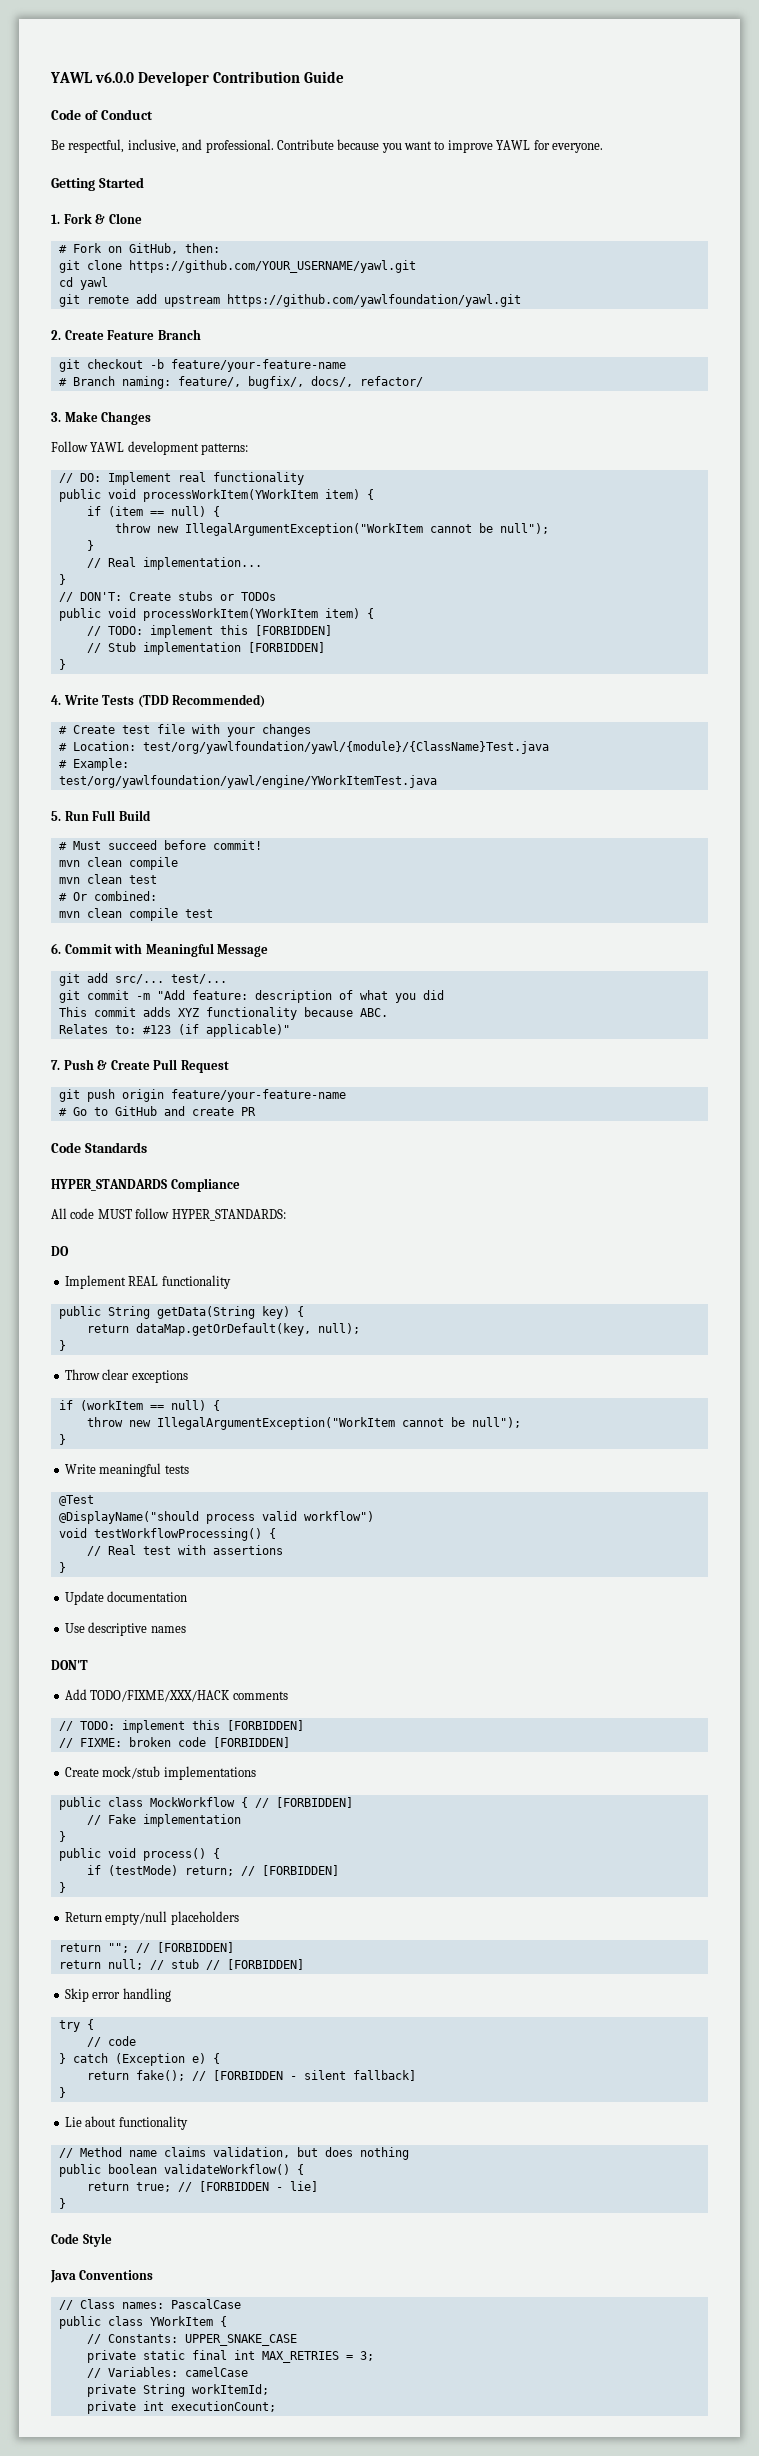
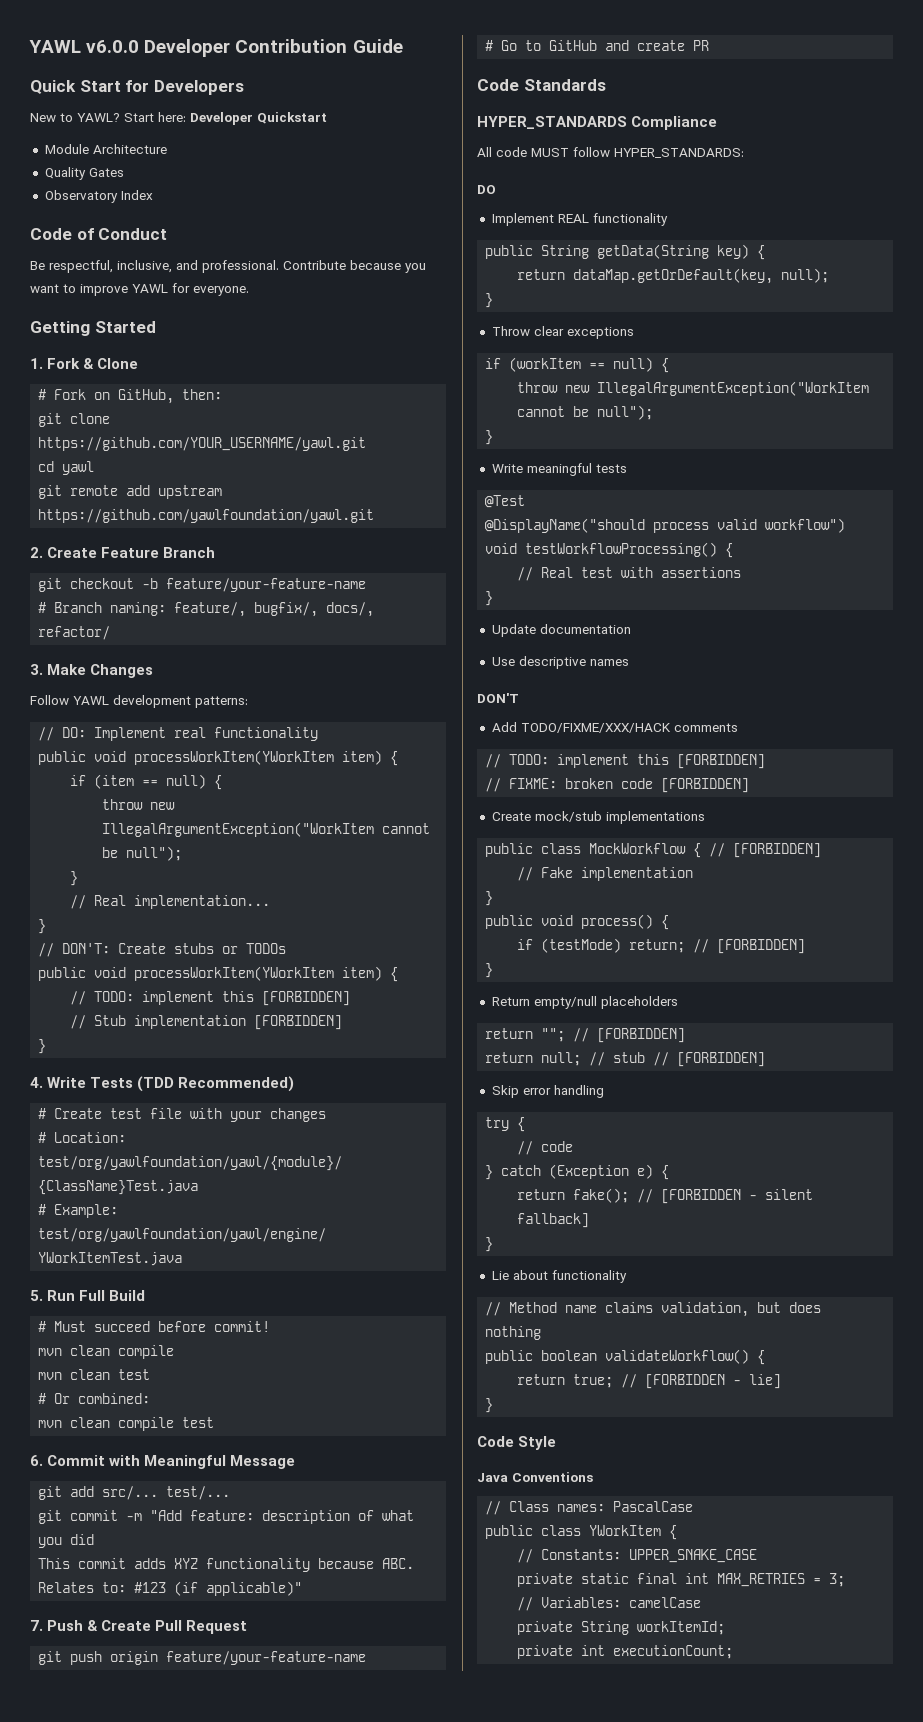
+ Quick Start for Developers
+ New to YAWL? Start here: Developer Quickstart
+ Module Architecture
+ Quality Gates
+ Observatory Index

